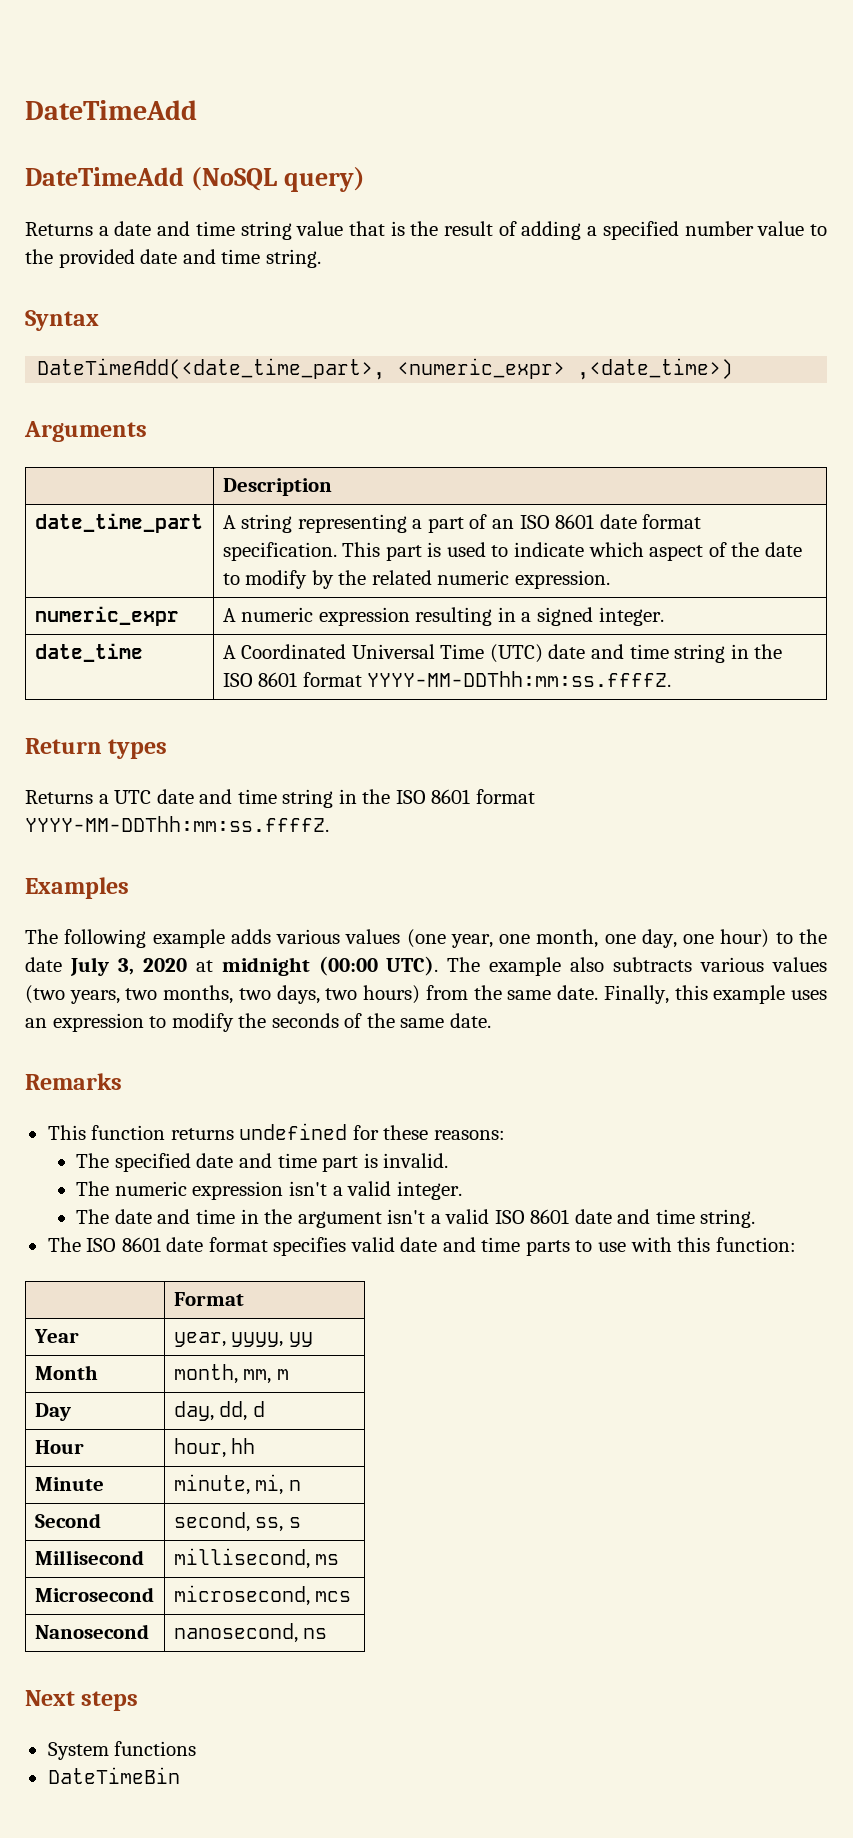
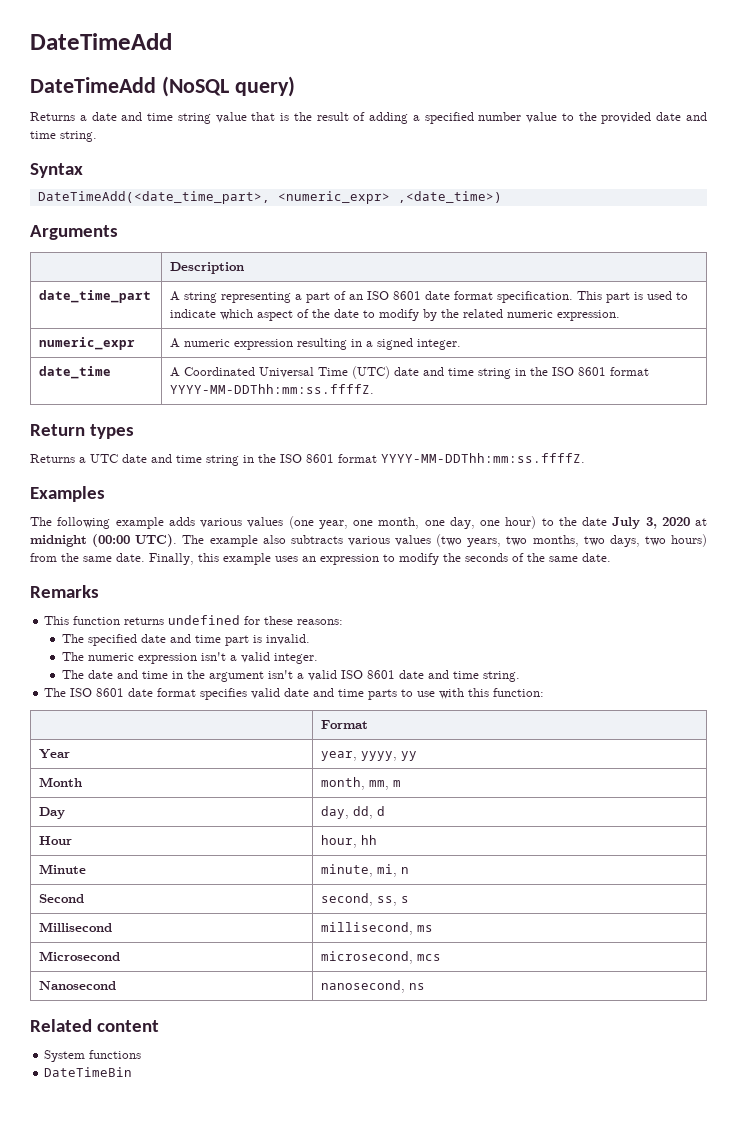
- Next steps
+ Related content

